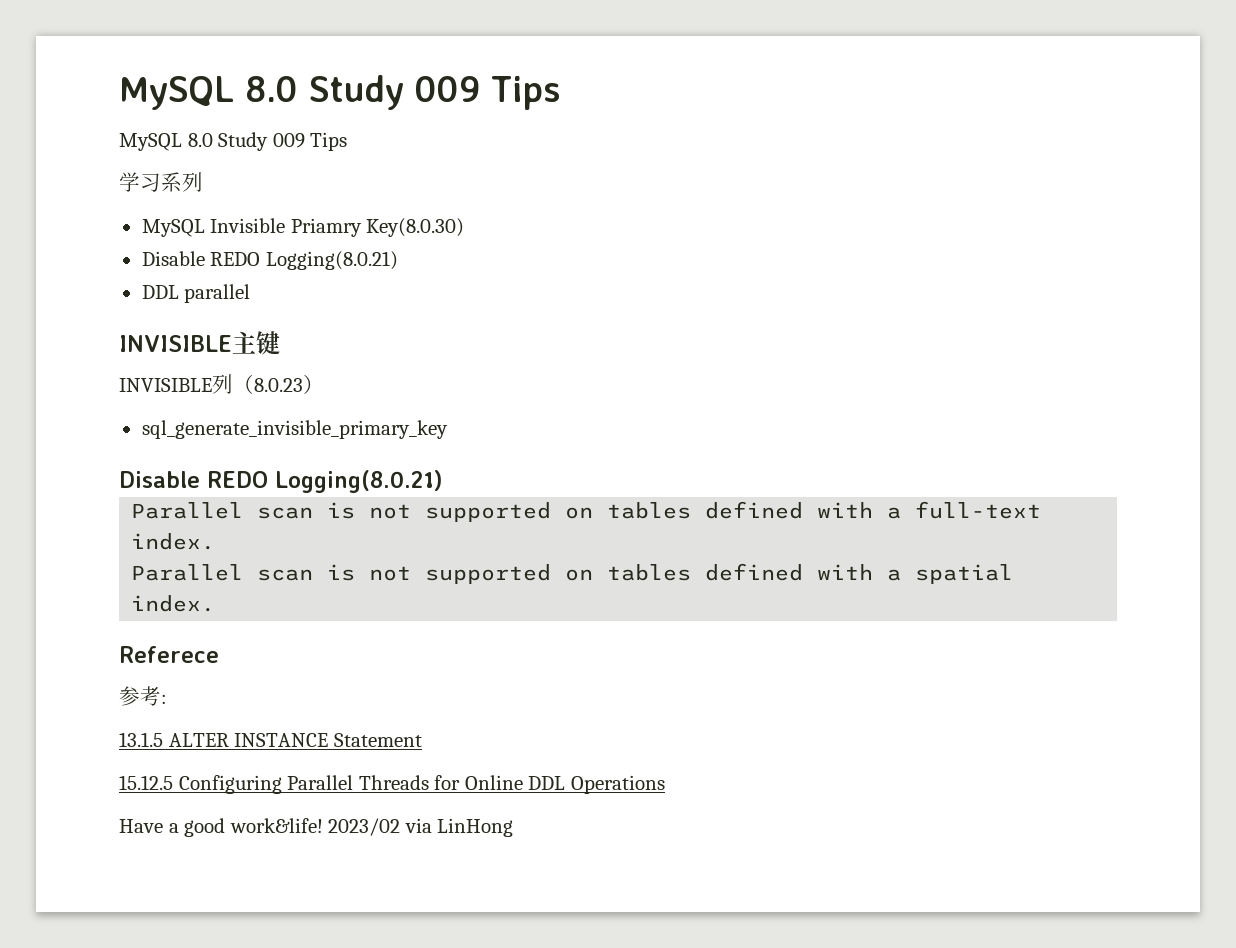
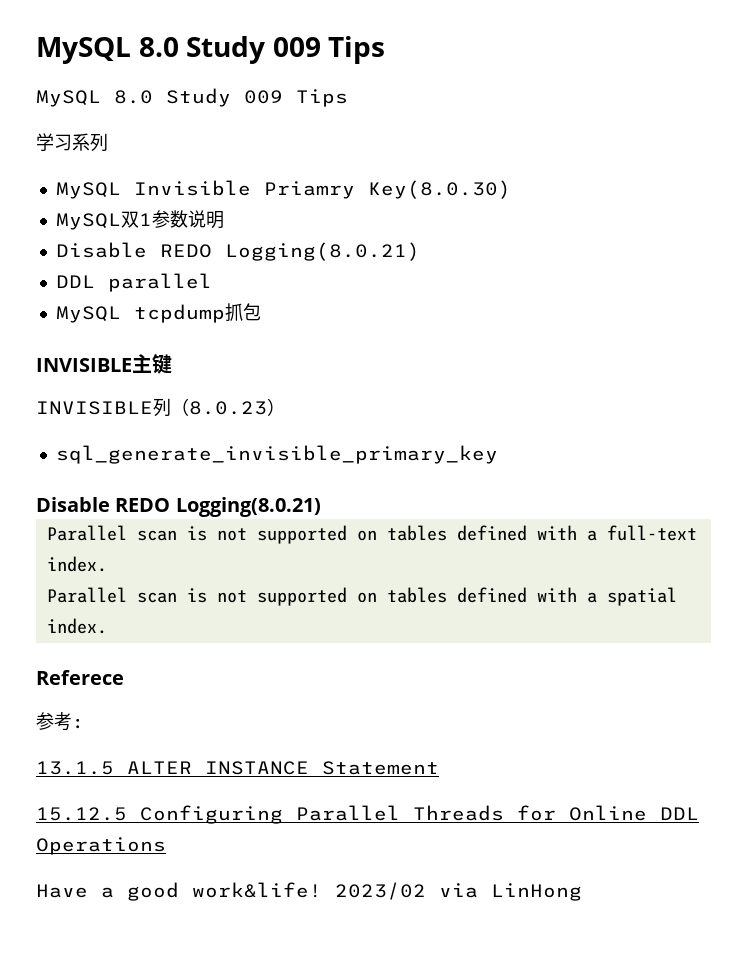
+ MySQL双1参数说明
+ MySQL tcpdump抓包

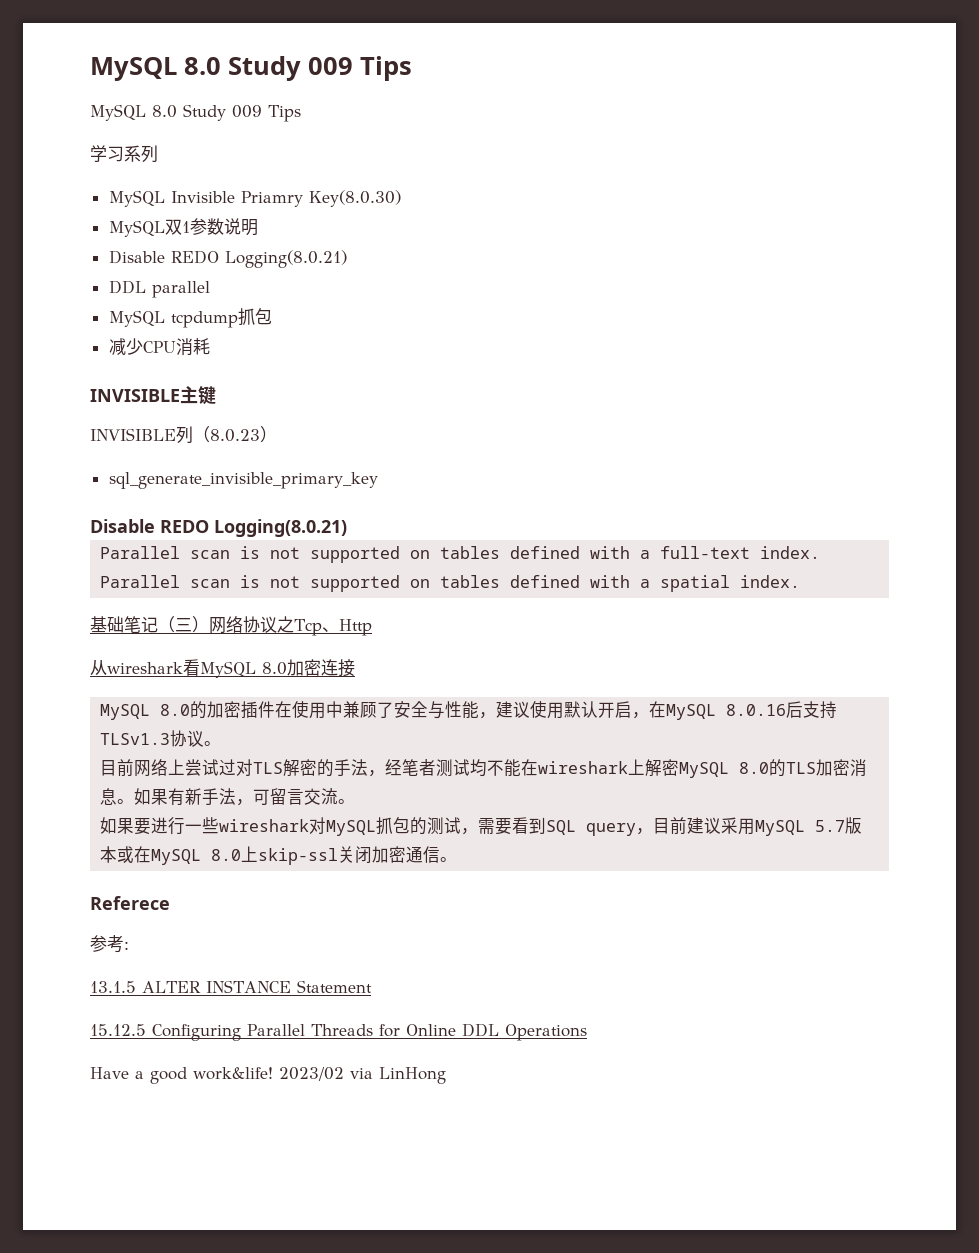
+ 减少CPU消耗
+ 基础笔记（三）网络协议之Tcp、Http
+ 从wireshark看MySQL 8.0加密连接
+ MySQL 8.0的加密插件在使用中兼顾了安全与性能，建议使用默认开启，在MySQL 8.0.16后支持TLSv1.3协议。
+ 目前网络上尝试过对TLS解密的手法，经笔者测试均不能在wireshark上解密MySQL 8.0的TLS加密消息。如果有新手法，可留言交流。
+ 如果要进行一些wireshark对MySQL抓包的测试，需要看到SQL query，目前建议采用MySQL 5.7版本或在MySQL 8.0上skip-ssl关闭加密通信。

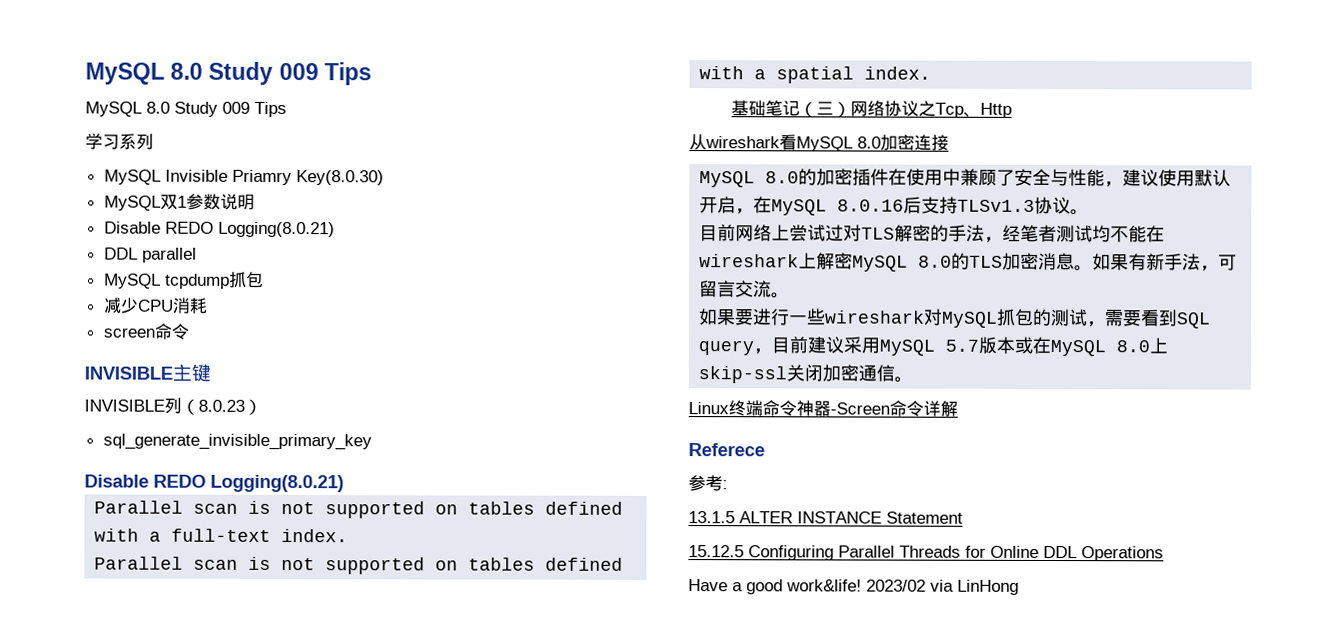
+ screen命令
+ Linux终端命令神器-Screen命令详解

